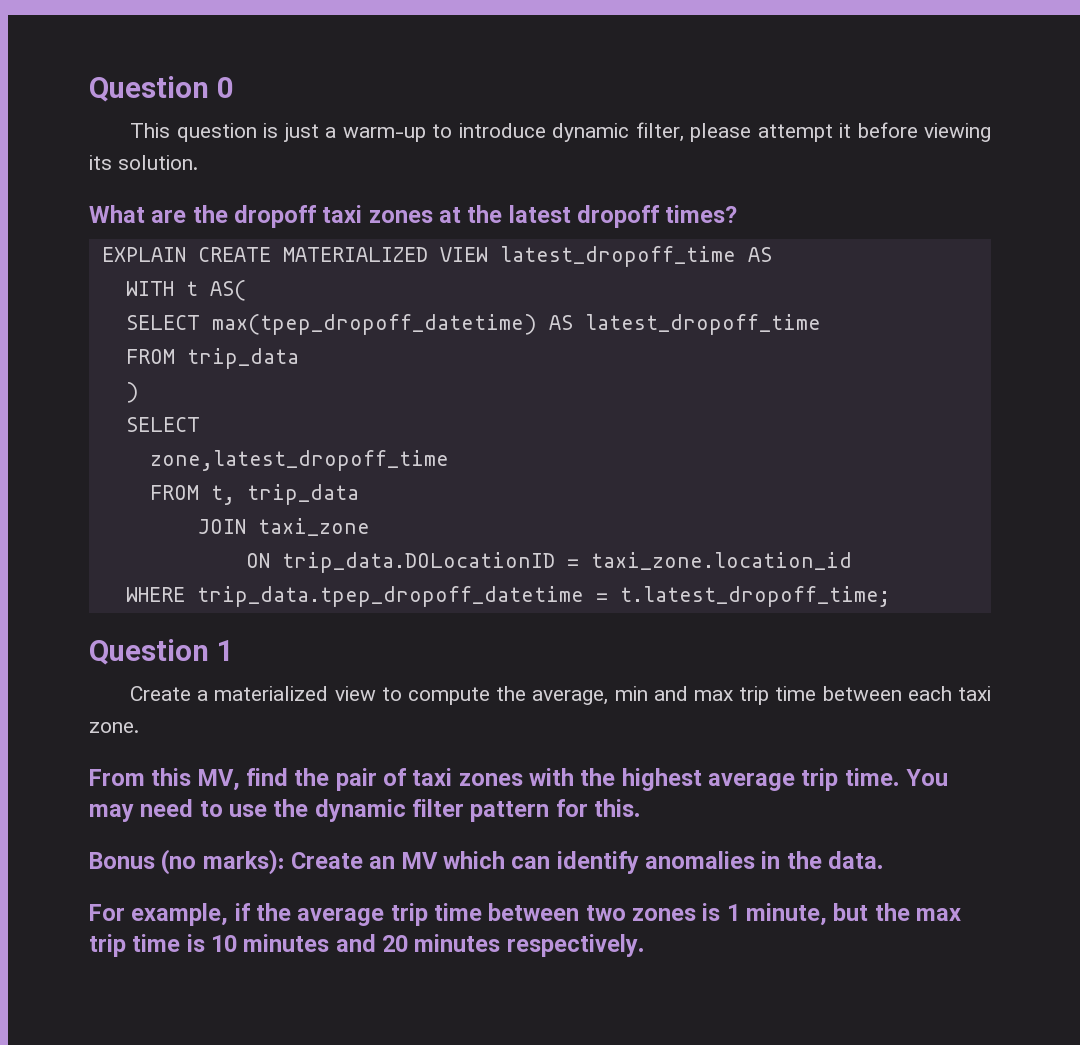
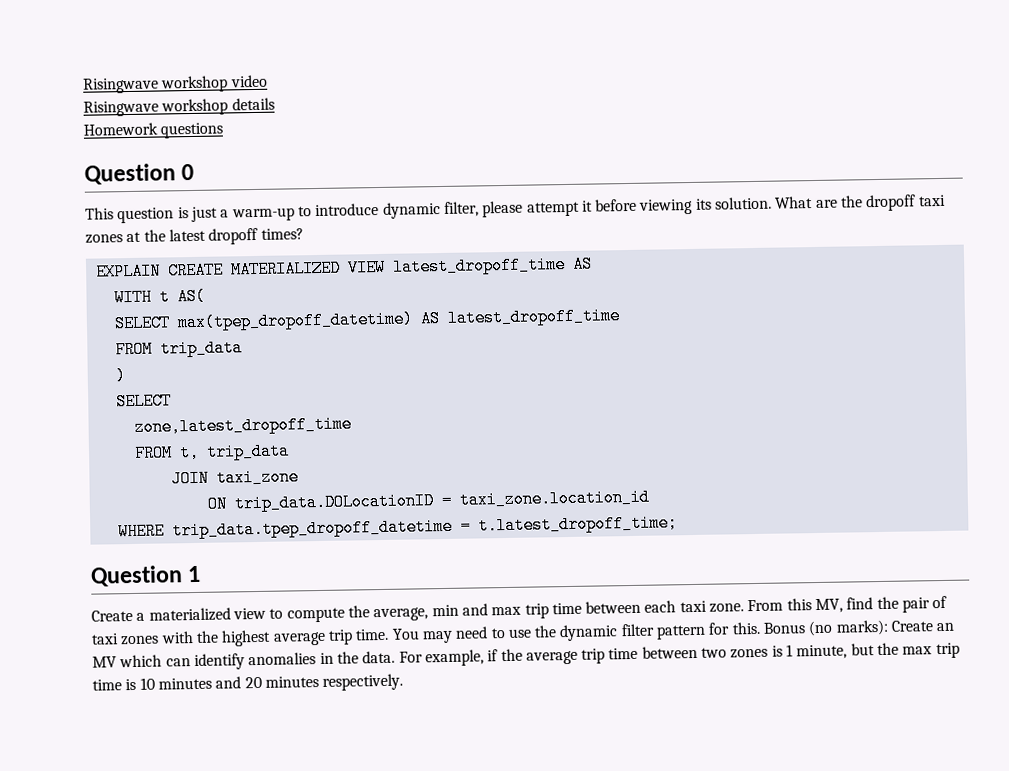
+ Risingwave workshop video
+ Risingwave workshop details
+ Homework questions
- This question is just a warm-up to introduce dynamic filter, please attempt it before viewing its solution.
- What are the dropoff taxi zones at the latest dropoff times?
+ This question is just a warm-up to introduce dynamic filter, please attempt it before viewing its solution. What are the dropoff taxi zones at the latest dropoff times?
- Create a materialized view to compute the average, min and max trip time between each taxi zone.
- From this MV, find the pair of taxi zones with the highest average trip time.
+ Create a materialized view to compute the average, min and max trip time between each taxi zone. From this MV, find the pair of taxi zones with the highest average trip time.
- You may need to use the dynamic filter pattern for this.
- Bonus (no marks): Create an MV which can identify anomalies in the data.
- For example, if the average trip time between two zones is 1 minute, but the max trip time is 10 minutes and 20 minutes respectively.
+ You may need to use the dynamic filter pattern for this. Bonus (no marks): Create an MV which can identify anomalies in the data. For example, if the average trip time between two zones is 1 minute, but the max trip time is 10 minutes and 20 minutes respectively.

